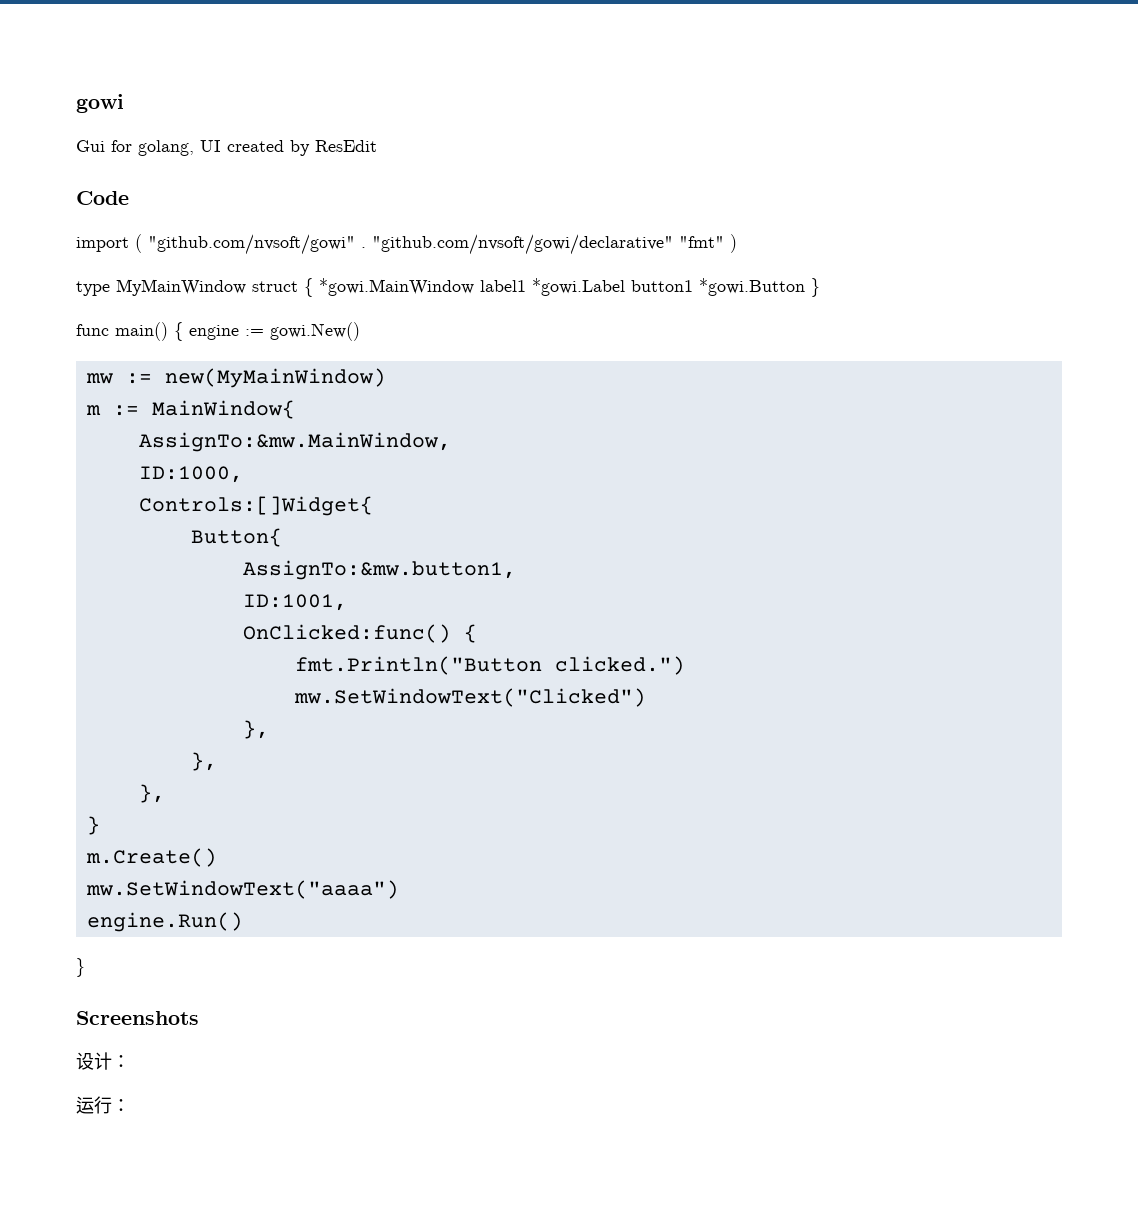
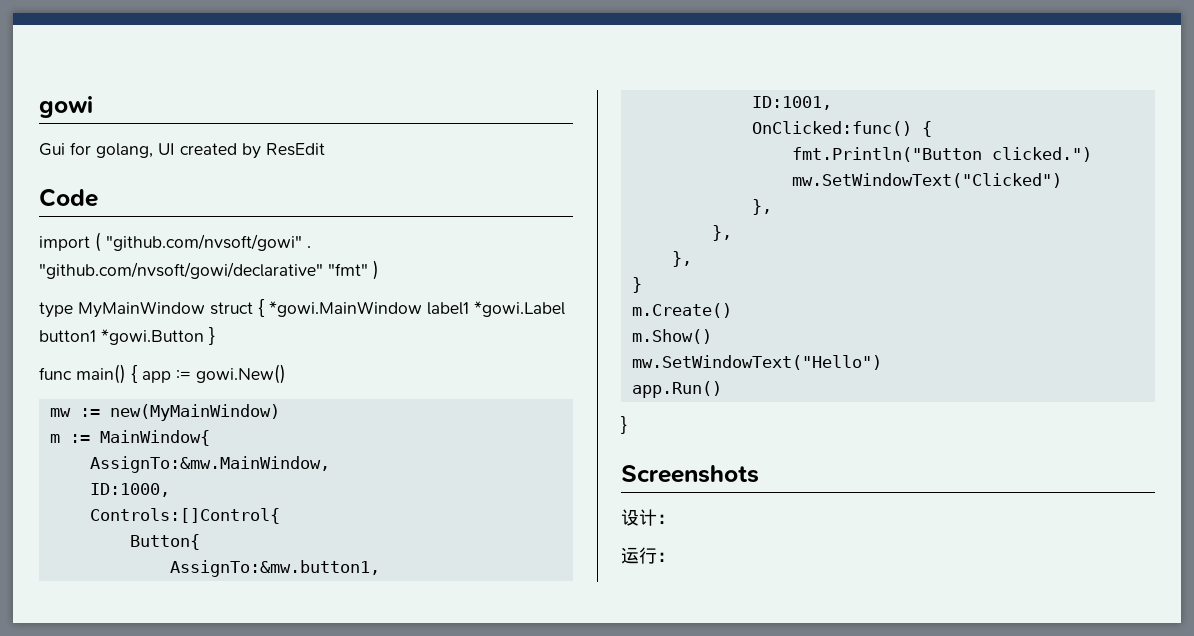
- func main() { engine := gowi.New()
+ func main() { app := gowi.New()
- Controls:[]Widget{
+ Controls:[]Control{
- mw.SetWindowText("aaaa")
- engine.Run()
+ m.Show()
+ mw.SetWindowText("Hello")
+ app.Run()

